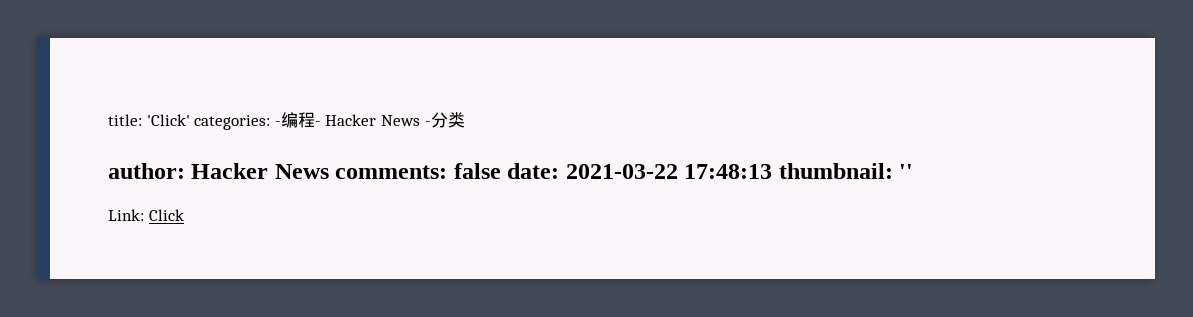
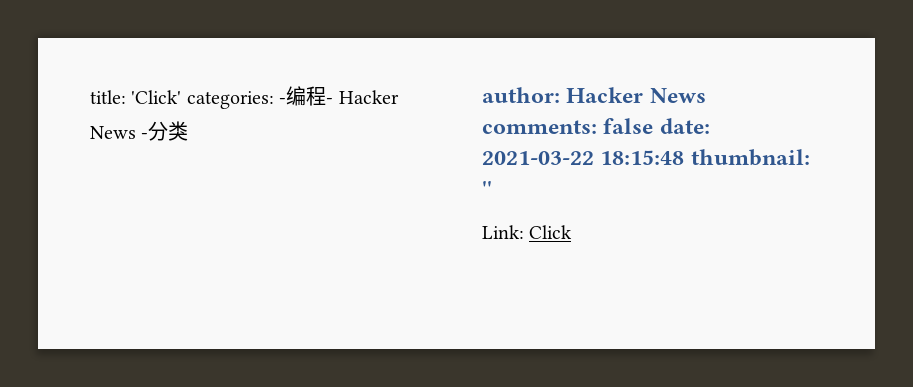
- author: Hacker News comments: false date: 2021-03-22 17:48:13 thumbnail: ''
+ author: Hacker News comments: false date: 2021-03-22 18:15:48 thumbnail: ''

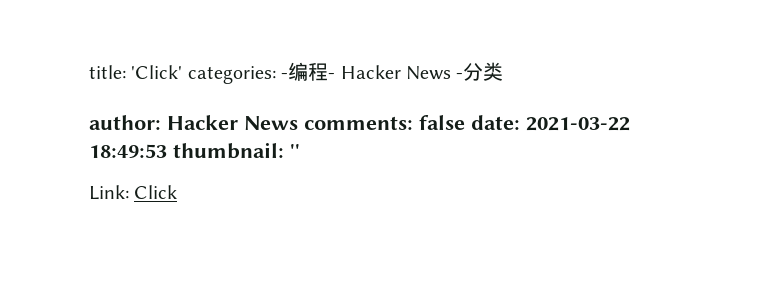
- author: Hacker News comments: false date: 2021-03-22 18:15:48 thumbnail: ''
+ author: Hacker News comments: false date: 2021-03-22 18:49:53 thumbnail: ''

